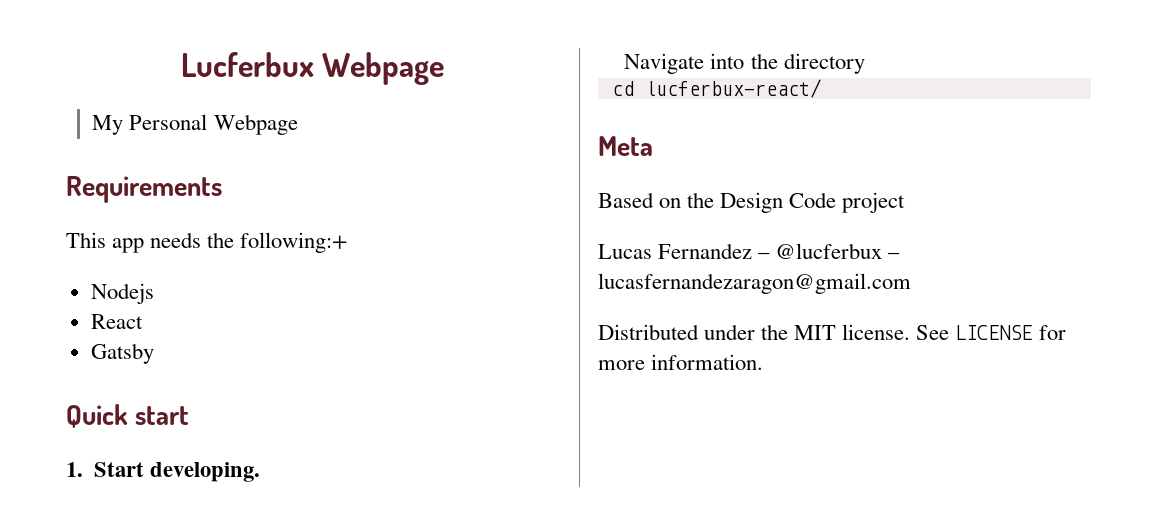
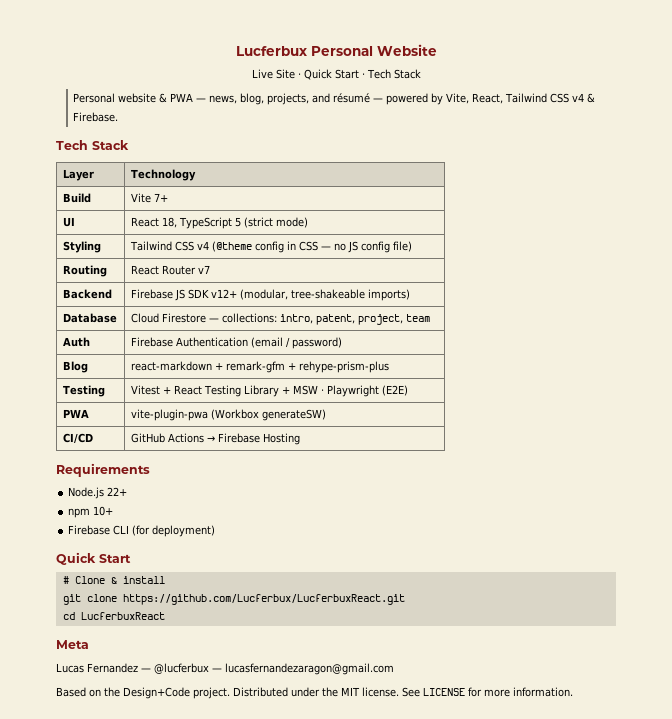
- Lucferbux Webpage
- My Personal Webpage
+ Lucferbux Personal Website
+ Live Site · Quick Start · Tech Stack
+ Personal website & PWA — news, blog, projects, and résumé — powered by Vite, React, Tailwind CSS v4 & Firebase.
+ Tech Stack
+ Layer | Technology
+ Build | Vite 7+
+ UI | React 18, TypeScript 5 (strict mode)
+ Styling | Tailwind CSS v4 (@theme config in CSS — no JS config file)
+ Routing | React Router v7
+ Backend | Firebase JS SDK v12+ (modular, tree-shakeable imports)
+ Database | Cloud Firestore — collections: intro, patent, project, team
+ Auth | Firebase Authentication (email / password)
+ Blog | react-markdown + remark-gfm + rehype-prism-plus
+ Testing | Vitest + React Testing Library + MSW · Playwright (E2E)
+ PWA | vite-plugin-pwa (Workbox generateSW)
+ CI/CD | GitHub Actions → Firebase Hosting
  Requirements
- This app needs the following:+
- Nodejs
- React
- Gatsby
- Quick start
- 1. Start developing.
- Navigate into the directory
+ Node.js 22+
+ npm 10+
+ Firebase CLI (for deployment)
+ Quick Start
+ # Clone & install
+ git clone https://github.com/Lucferbux/LucferbuxReact.git
- cd lucferbux-react/
+ cd LucferbuxReact
- Based on the Design Code project
- Lucas Fernandez – @lucferbux – lucasfernandezaragon@gmail.com
- Distributed under the MIT license.
+ Lucas Fernandez — @lucferbux — lucasfernandezaragon@gmail.com
+ Based on the Design+Code project. Distributed under the MIT license.

